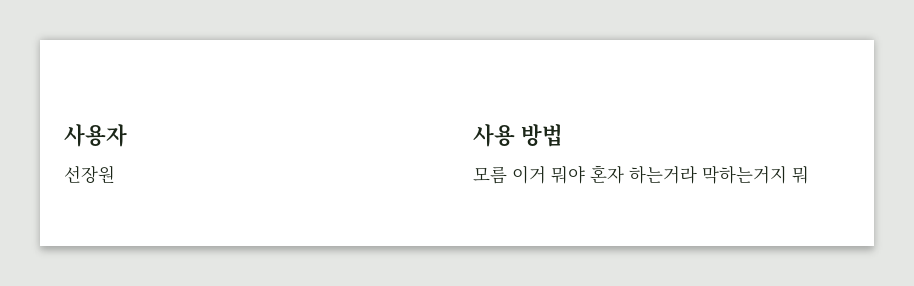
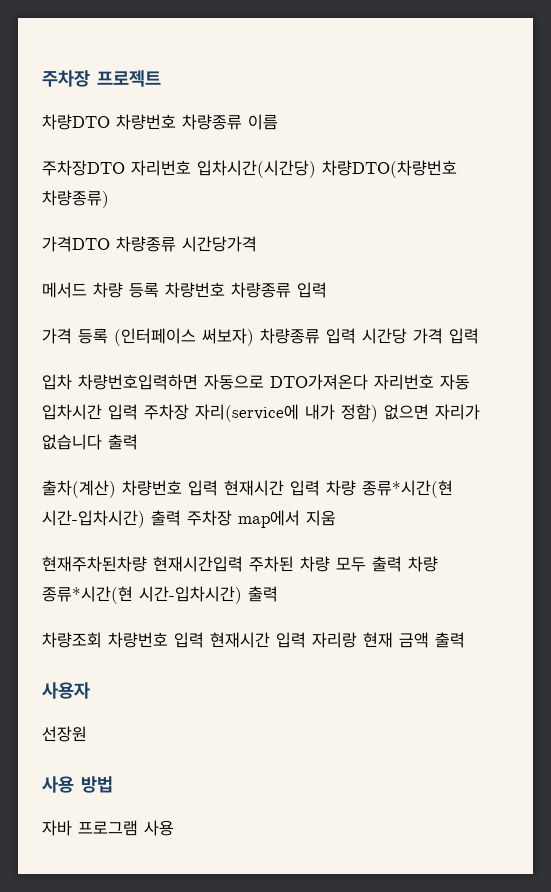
+ 주차장 프로젝트
+ 차량DTO 차량번호 차량종류 이름
+ 주차장DTO 자리번호 입차시간(시간당) 차량DTO(차량번호 차량종류)
+ 가격DTO 차량종류 시간당가격
+ 메서드 차량 등록 차량번호 차량종류 입력
+ 가격 등록 (인터페이스 써보자) 차량종류 입력 시간당 가격 입력
+ 입차 차량번호입력하면 자동으로 DTO가져온다 자리번호 자동 입차시간 입력 주차장 자리(service에 내가 정함) 없으면 자리가 없습니다 출력
+ 출차(계산) 차량번호 입력 현재시간 입력 차량 종류*시간(현 시간-입차시간) 출력 주차장 map에서 지움
+ 현재주차된차량 현재시간입력 주차된 차량 모두 출력 차량 종류*시간(현 시간-입차시간) 출력
+ 차량조회 차량번호 입력 현재시간 입력 자리랑 현재 금액 출력
  사용자
  선장원
  사용 방법
- 모름 이거 뭐야 혼자 하는거라 막하는거지 뭐
+ 자바 프로그램 사용

